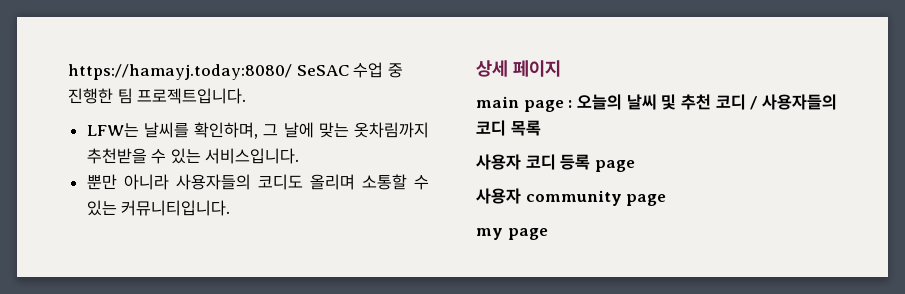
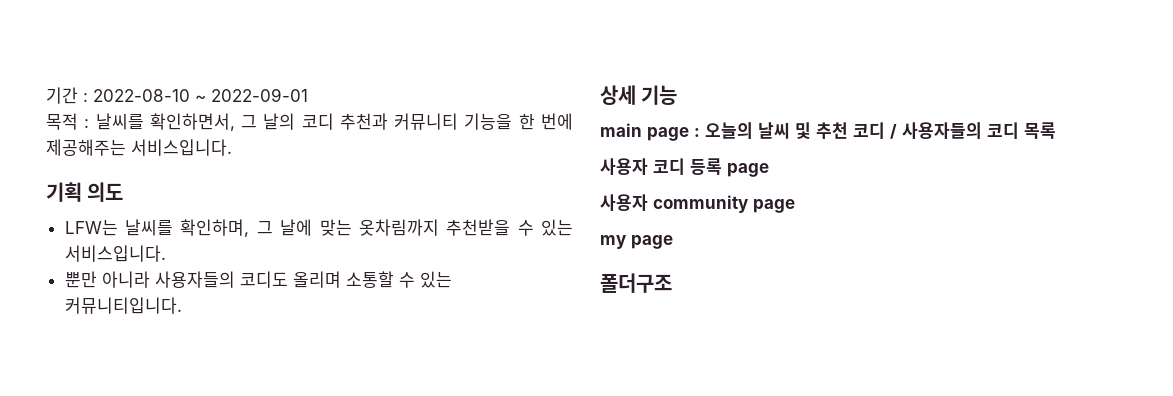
- https://hamayj.today:8080/ SeSAC 수업 중 진행한 팀 프로젝트입니다.
+ 기간 : 2022-08-10 ~ 2022-09-01
+ 목적 : 날씨를 확인하면서, 그 날의 코디 추천과 커뮤니티 기능을 한 번에 제공해주는 서비스입니다.
+ 기획 의도
- 상세 페이지
+ 상세 기능
+ 폴더구조

